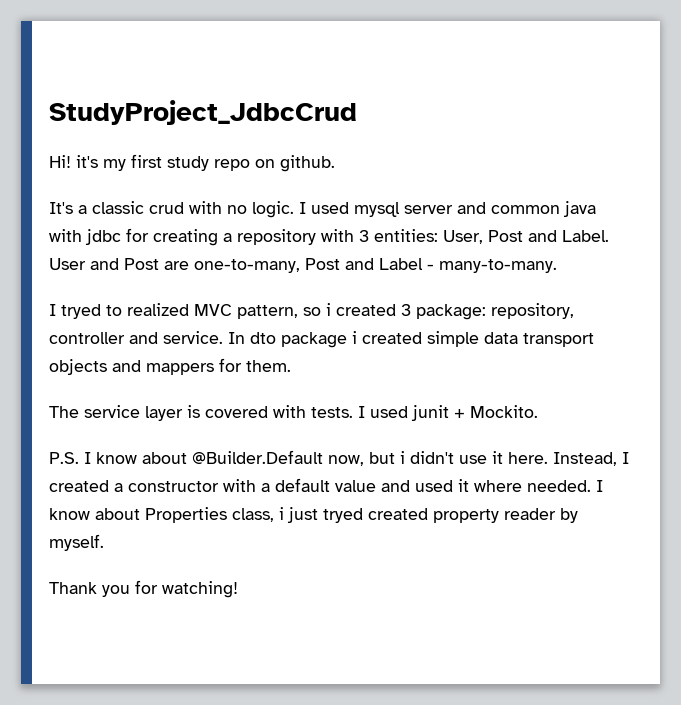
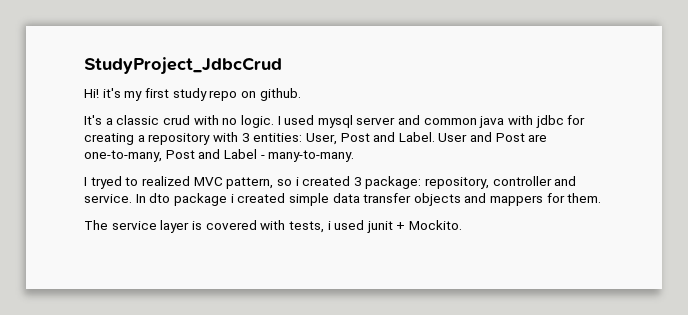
- In dto package i created simple data transport objects and mappers for them.
+ In dto package i created simple data transfer objects and mappers for them.
- The service layer is covered with tests. I used junit + Mockito.
+ The service layer is covered with tests, i used junit + Mockito.
- P.S. I know about @Builder.Default now, but i didn't use it here. Instead, I created a constructor with a default value and used it where needed. I know about Properties class, i just tryed created property reader by myself.
- Thank you for watching!

